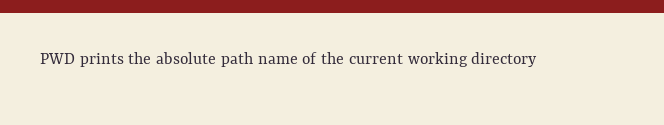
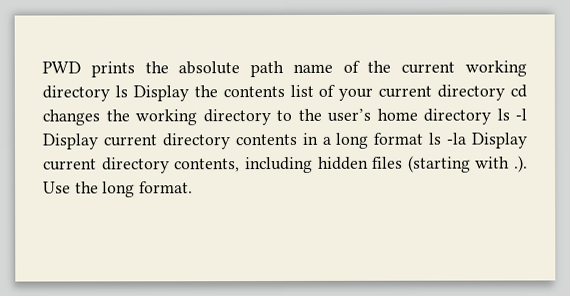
- PWD prints the absolute path name of the current working directory
+ PWD prints the absolute path name of the current working directory ls Display the contents list of your current directory cd changes the working directory to the user’s home directory ls -l Display current directory contents in a long format ls -la Display current directory contents, including hidden files (starting with .). Use the long format.

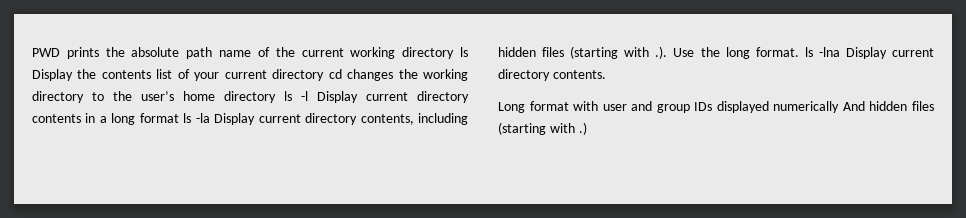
- PWD prints the absolute path name of the current working directory ls Display the contents list of your current directory cd changes the working directory to the user’s home directory ls -l Display current directory contents in a long format ls -la Display current directory contents, including hidden files (starting with .). Use the long format.
+ PWD prints the absolute path name of the current working directory ls Display the contents list of your current directory cd changes the working directory to the user’s home directory ls -l Display current directory contents in a long format ls -la Display current directory contents, including hidden files (starting with .). Use the long format. ls -lna Display current directory contents.
+ Long format with user and group IDs displayed numerically And hidden files (starting with .)

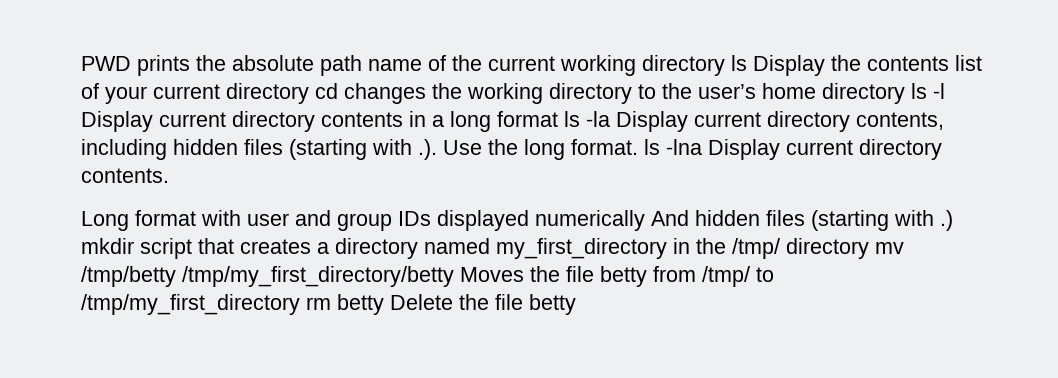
- Long format with user and group IDs displayed numerically And hidden files (starting with .)
+ Long format with user and group IDs displayed numerically And hidden files (starting with .) mkdir script that creates a directory named my_first_directory in the /tmp/ directory mv /tmp/betty /tmp/my_first_directory/betty Moves the file betty from /tmp/ to /tmp/my_first_directory rm betty Delete the file betty

